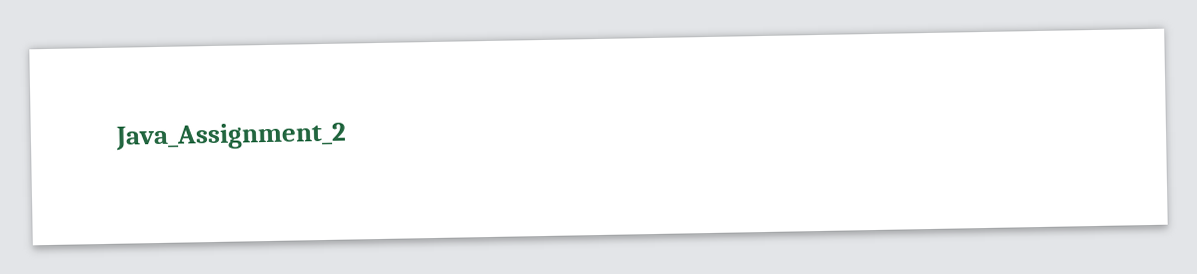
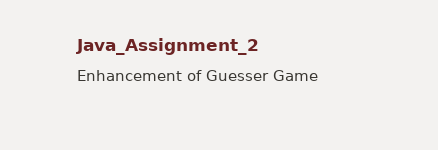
+ Enhancement of Guesser Game

